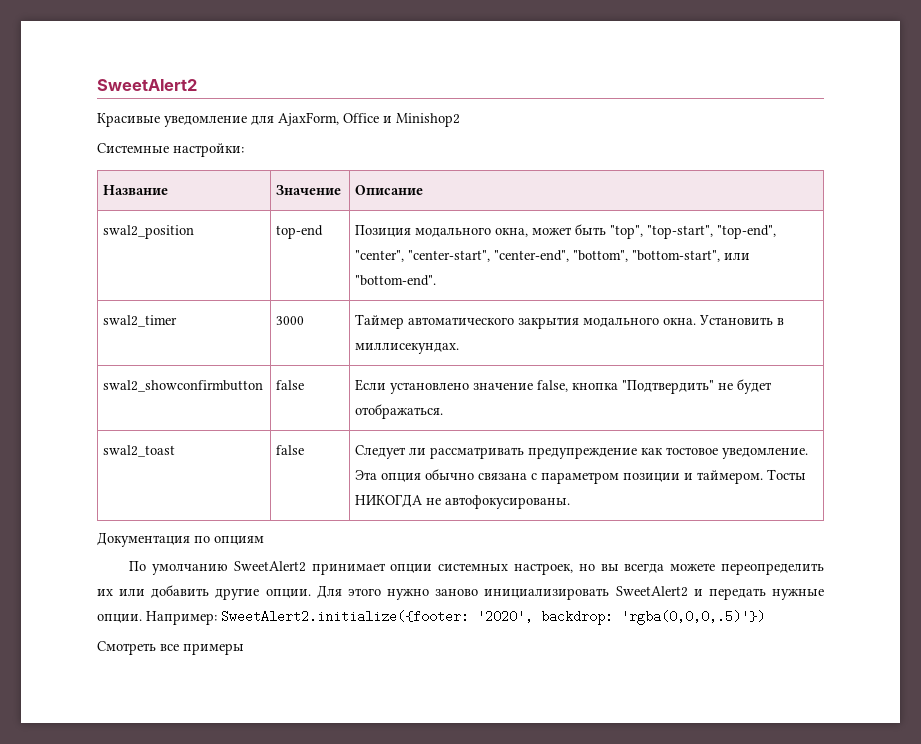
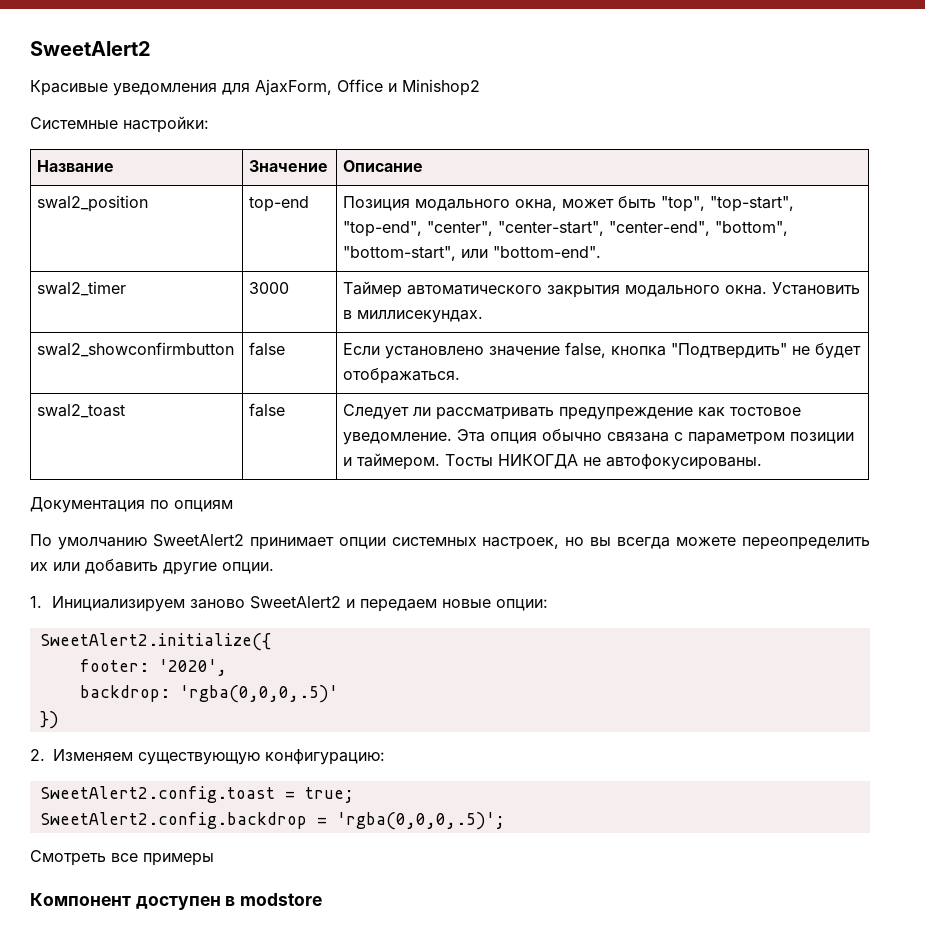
- Красивые уведомление для AjaxForm, Office и Minishop2
+ Красивые уведомления для AjaxForm, Office и Minishop2
- По умолчанию SweetAlert2 принимает опции системных настроек, но вы всегда можете переопределить их или добавить другие опции. Для этого нужно заново инициализировать SweetAlert2 и передать нужные опции. Например: SweetAlert2.initialize({footer: '2020', backdrop: 'rgba(0,0,0,.5)'})
+ По умолчанию SweetAlert2 принимает опции системных настроек, но вы всегда можете переопределить их или добавить другие опции.
+ 1. Инициализируем заново SweetAlert2 и передаем новые опции:
+ SweetAlert2.initialize({
+ footer: '2020',
+ backdrop: 'rgba(0,0,0,.5)'
+ })
+ 2. Изменяем существующую конфигурацию:
+ SweetAlert2.config.toast = true;
+ SweetAlert2.config.backdrop = 'rgba(0,0,0,.5)';
+ Компонент доступен в modstore

